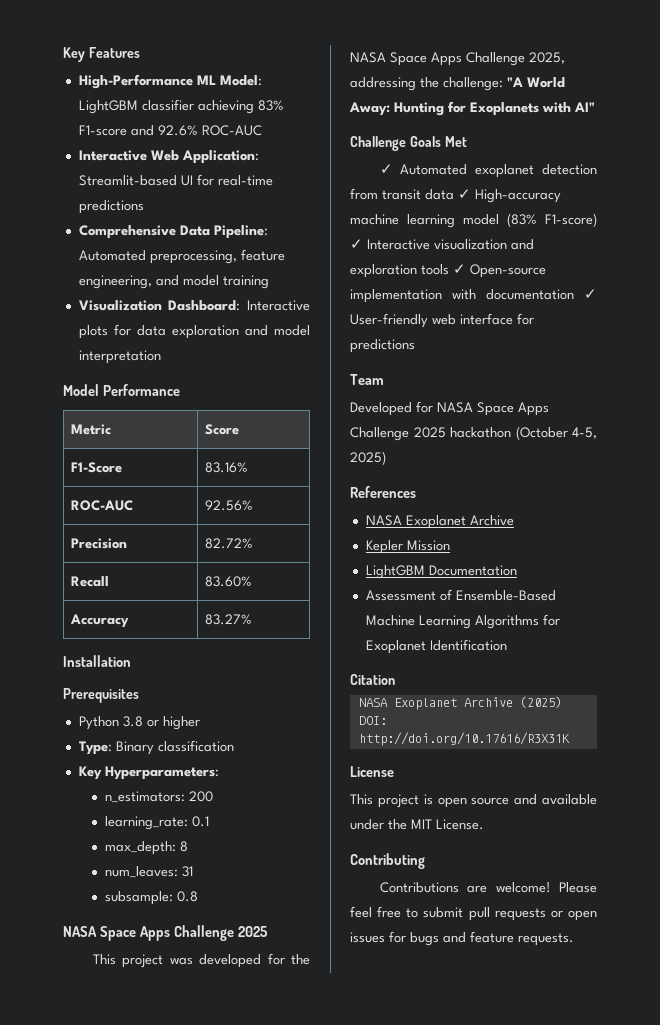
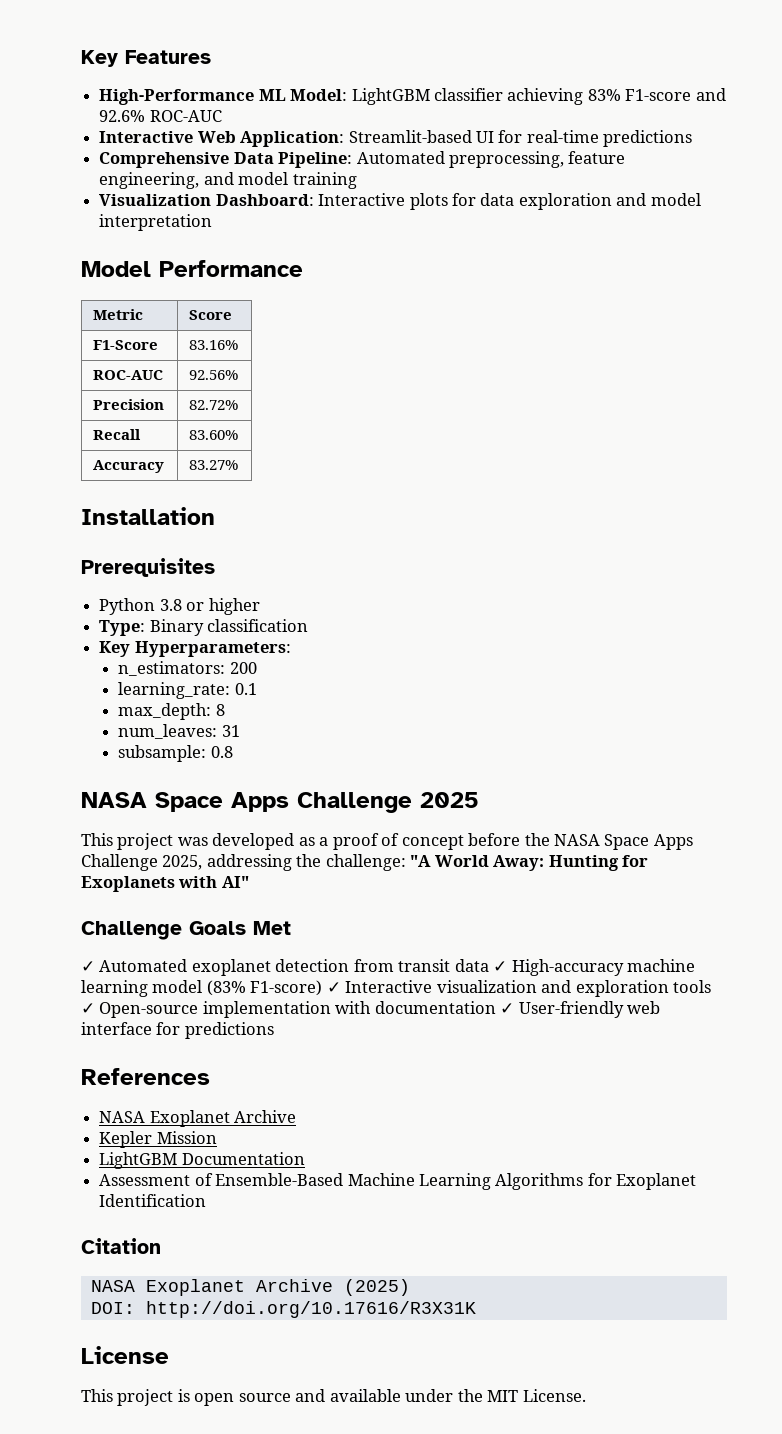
- This project was developed for the NASA Space Apps Challenge 2025, addressing the challenge: "A World Away: Hunting for Exoplanets with AI"
+ This project was developed as a proof of concept before the NASA Space Apps Challenge 2025, addressing the challenge: "A World Away: Hunting for Exoplanets with AI"
- Team
- Developed for NASA Space Apps Challenge 2025 hackathon (October 4-5, 2025)
- Contributing
- Contributions are welcome! Please feel free to submit pull requests or open issues for bugs and feature requests.

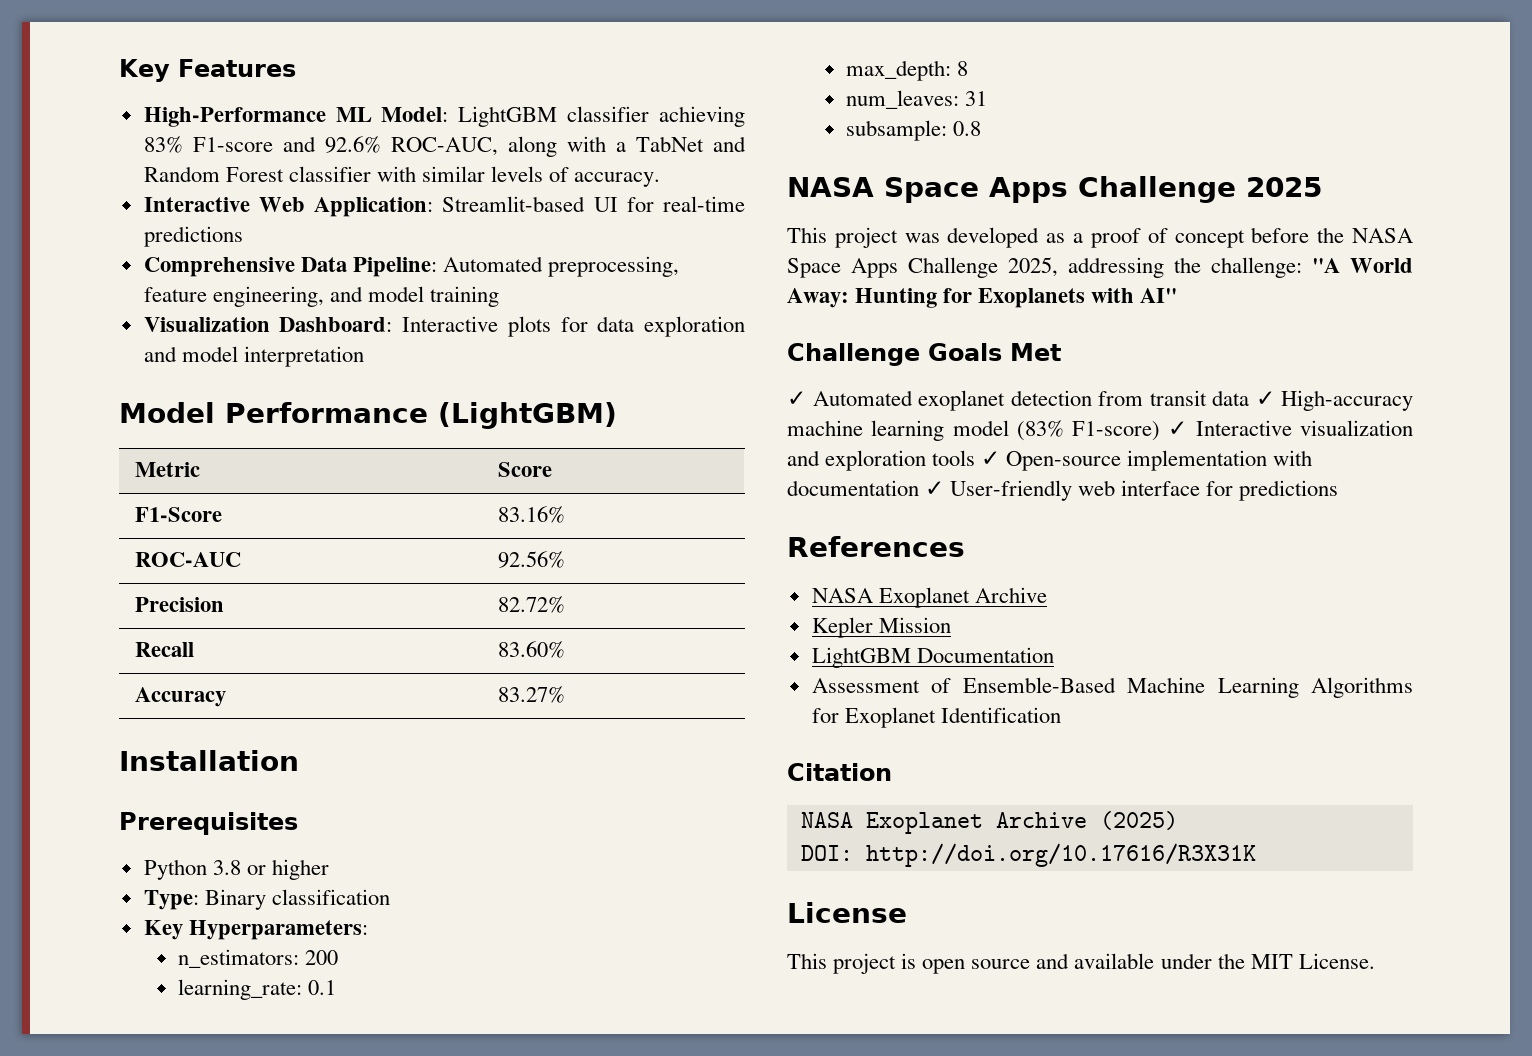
- High-Performance ML Model: LightGBM classifier achieving 83% F1-score and 92.6% ROC-AUC
+ High-Performance ML Model: LightGBM classifier achieving 83% F1-score and 92.6% ROC-AUC, along with a TabNet and Random Forest classifier with similar levels of accuracy.
- Model Performance
+ Model Performance (LightGBM)

